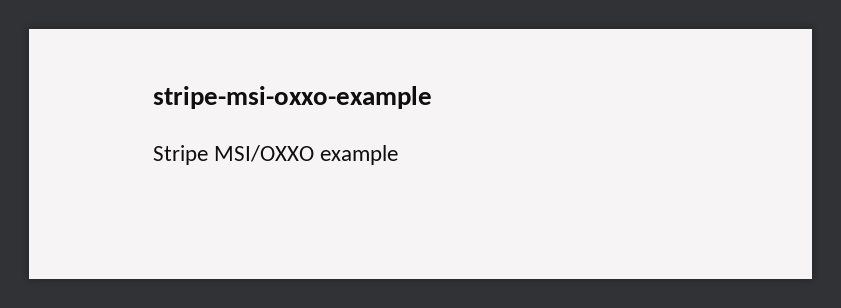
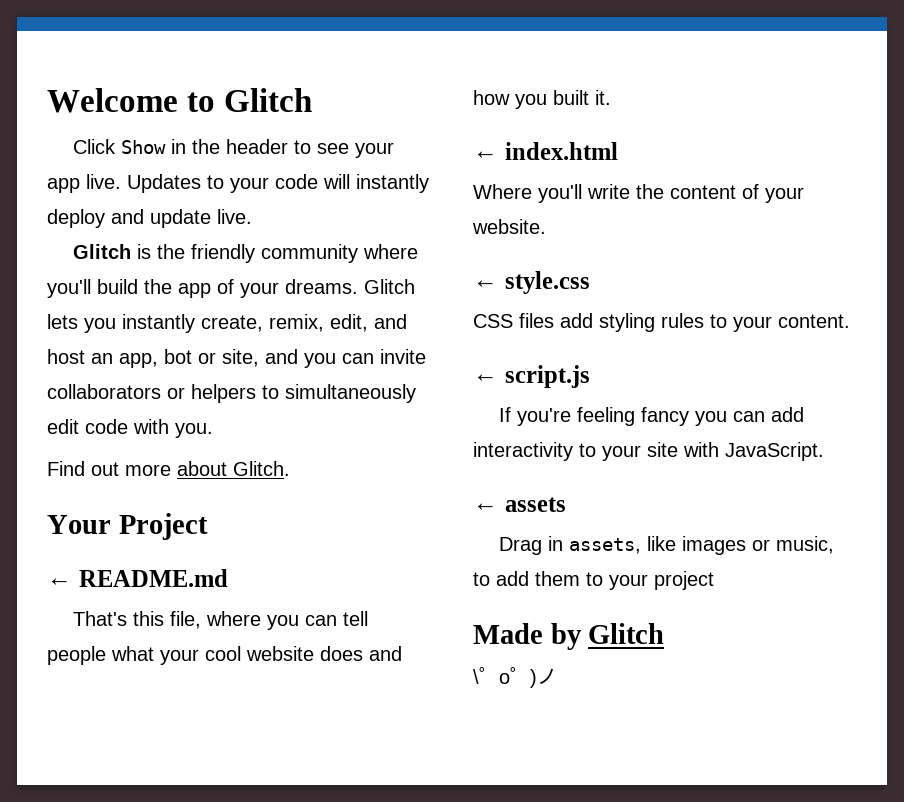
- stripe-msi-oxxo-example
- Stripe MSI/OXXO example
+ Welcome to Glitch
+ Click Show in the header to see your app live. Updates to your code will instantly deploy and update live.
+ Glitch is the friendly community where you'll build the app of your dreams. Glitch lets you instantly create, remix, edit, and host an app, bot or site, and you can invite collaborators or helpers to simultaneously edit code with you.
+ Find out more about Glitch.
+ Your Project
+ ← README.md
+ That's this file, where you can tell people what your cool website does and how you built it.
+ ← index.html
+ Where you'll write the content of your website.
+ ← style.css
+ CSS files add styling rules to your content.
+ ← script.js
+ If you're feeling fancy you can add interactivity to your site with JavaScript.
+ ← assets
+ Drag in assets, like images or music, to add them to your project
+ Made by Glitch
+ \゜o゜)ノ

